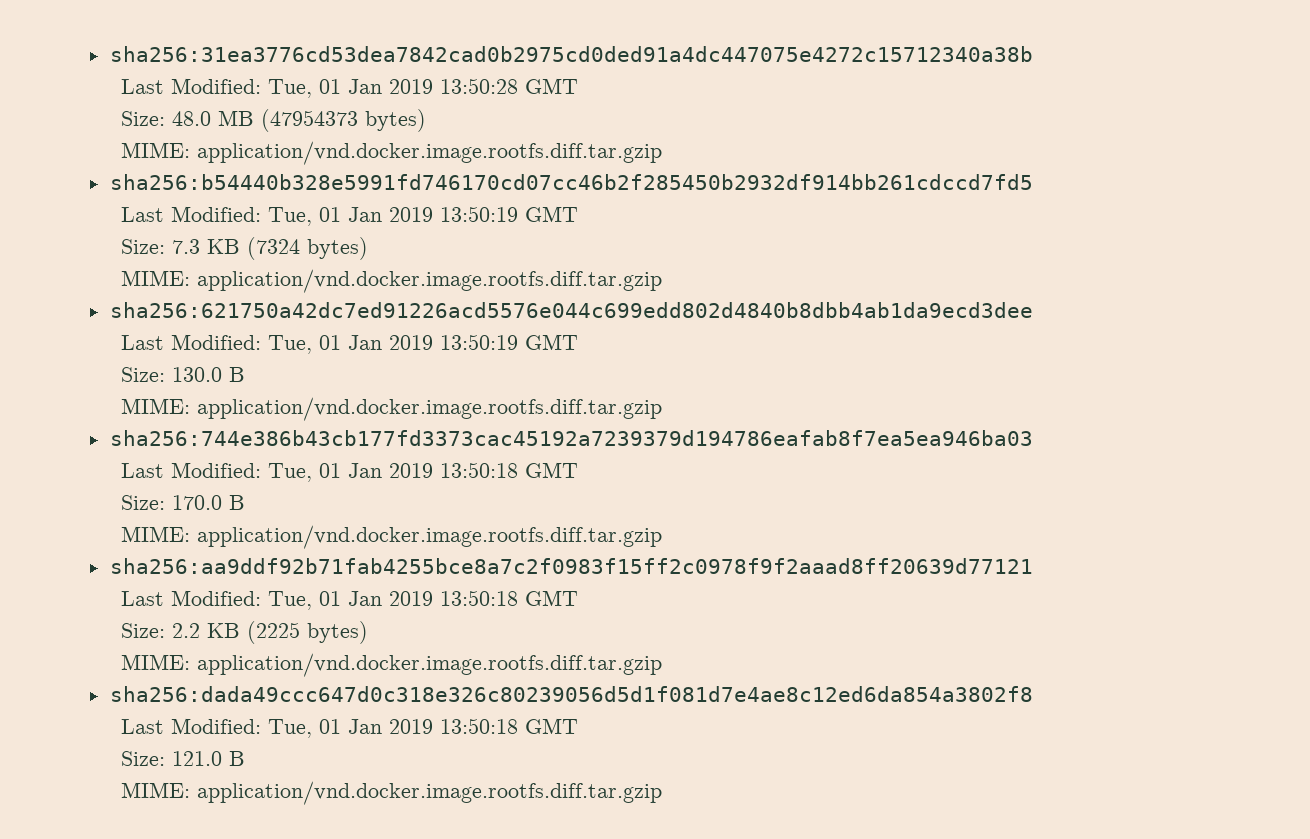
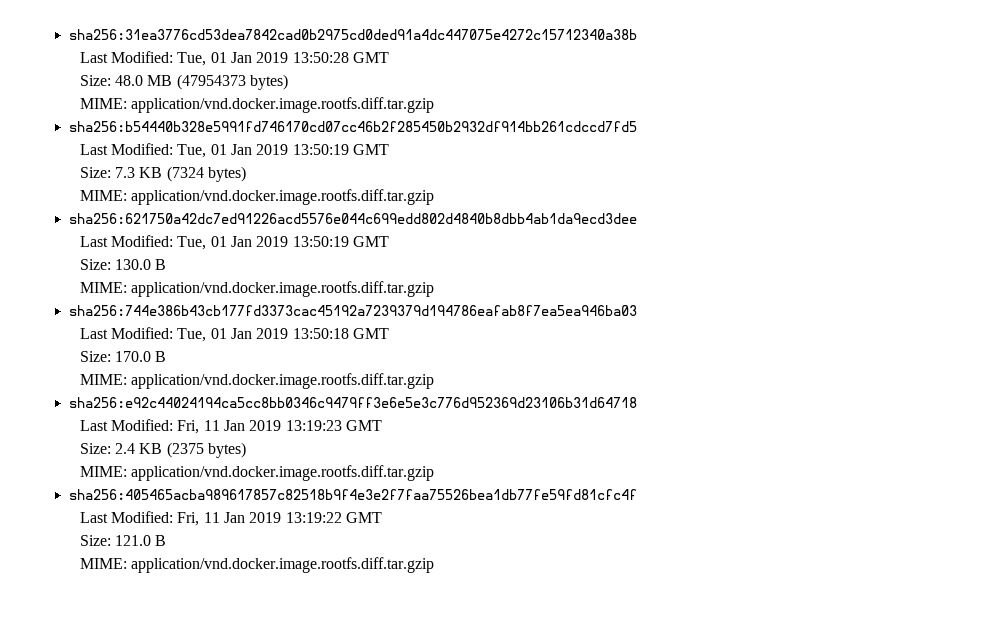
- sha256:aa9ddf92b71fab4255bce8a7c2f0983f15ff2c0978f9f2aaad8ff20639d77121
- Last Modified: Tue, 01 Jan 2019 13:50:18 GMT
- Size: 2.2 KB (2225 bytes)
+ sha256:e92c44024194ca5cc8bb0346c9479ff3e6e5e3c776d952369d23106b31d64718
+ Last Modified: Fri, 11 Jan 2019 13:19:23 GMT
+ Size: 2.4 KB (2375 bytes)
  MIME: application/vnd.docker.image.rootfs.diff.tar.gzip
- sha256:dada49ccc647d0c318e326c80239056d5d1f081d7e4ae8c12ed6da854a3802f8
- Last Modified: Tue, 01 Jan 2019 13:50:18 GMT
+ sha256:405465acba989617857c82518b9f4e3e2f7faa75526bea1db77fe59fd81cfc4f
+ Last Modified: Fri, 11 Jan 2019 13:19:22 GMT

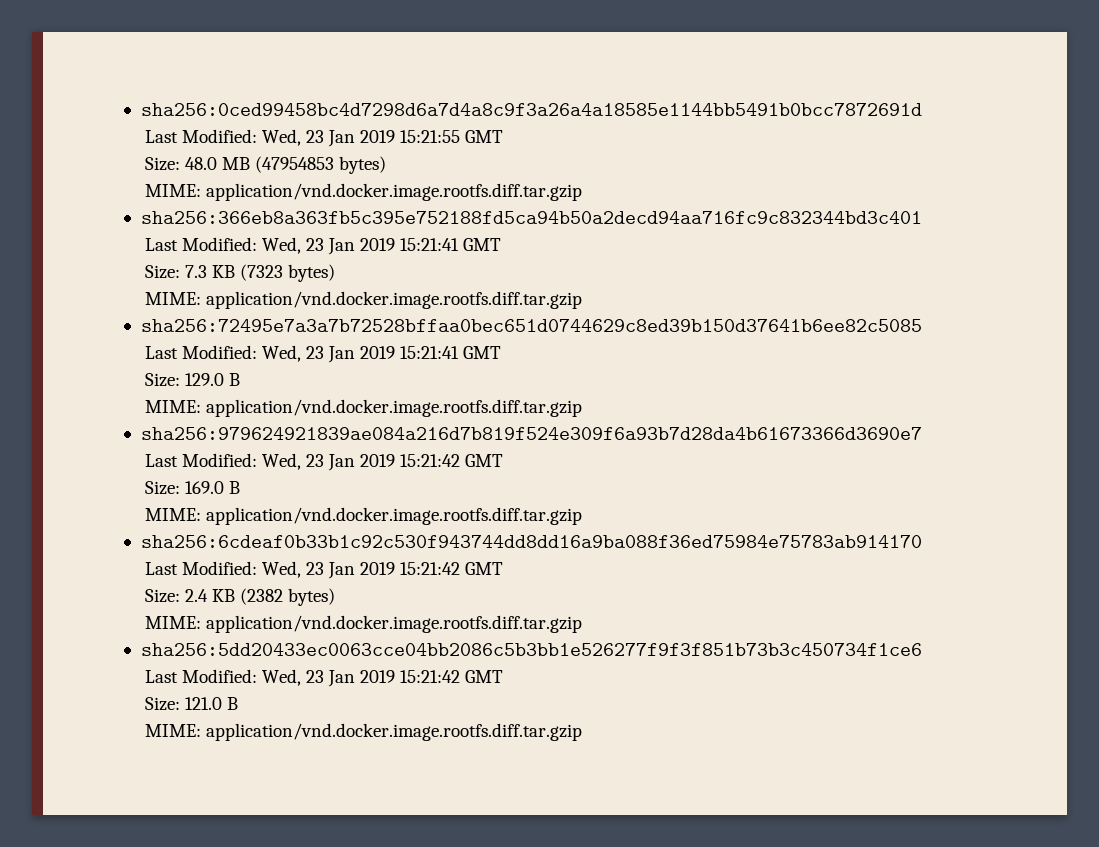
- sha256:31ea3776cd53dea7842cad0b2975cd0ded91a4dc447075e4272c15712340a38b
- Last Modified: Tue, 01 Jan 2019 13:50:28 GMT
+ sha256:0ced99458bc4d7298d6a7d4a8c9f3a26a4a18585e1144bb5491b0bcc7872691d
+ Last Modified: Wed, 23 Jan 2019 15:21:55 GMT
- Size: 48.0 MB (47954373 bytes)
+ Size: 48.0 MB (47954853 bytes)
  MIME: application/vnd.docker.image.rootfs.diff.tar.gzip
- sha256:b54440b328e5991fd746170cd07cc46b2f285450b2932df914bb261cdccd7fd5
- Last Modified: Tue, 01 Jan 2019 13:50:19 GMT
+ sha256:366eb8a363fb5c395e752188fd5ca94b50a2decd94aa716fc9c832344bd3c401
+ Last Modified: Wed, 23 Jan 2019 15:21:41 GMT
- Size: 7.3 KB (7324 bytes)
+ Size: 7.3 KB (7323 bytes)
  MIME: application/vnd.docker.image.rootfs.diff.tar.gzip
- sha256:621750a42dc7ed91226acd5576e044c699edd802d4840b8dbb4ab1da9ecd3dee
- Last Modified: Tue, 01 Jan 2019 13:50:19 GMT
- Size: 130.0 B
+ sha256:72495e7a3a7b72528bffaa0bec651d0744629c8ed39b150d37641b6ee82c5085
+ Last Modified: Wed, 23 Jan 2019 15:21:41 GMT
+ Size: 129.0 B
  MIME: application/vnd.docker.image.rootfs.diff.tar.gzip
- sha256:744e386b43cb177fd3373cac45192a7239379d194786eafab8f7ea5ea946ba03
- Last Modified: Tue, 01 Jan 2019 13:50:18 GMT
- Size: 170.0 B
+ sha256:979624921839ae084a216d7b819f524e309f6a93b7d28da4b61673366d3690e7
+ Last Modified: Wed, 23 Jan 2019 15:21:42 GMT
+ Size: 169.0 B
  MIME: application/vnd.docker.image.rootfs.diff.tar.gzip
- sha256:e92c44024194ca5cc8bb0346c9479ff3e6e5e3c776d952369d23106b31d64718
- Last Modified: Fri, 11 Jan 2019 13:19:23 GMT
+ sha256:6cdeaf0b33b1c92c530f943744dd8dd16a9ba088f36ed75984e75783ab914170
+ Last Modified: Wed, 23 Jan 2019 15:21:42 GMT
- Size: 2.4 KB (2375 bytes)
+ Size: 2.4 KB (2382 bytes)
  MIME: application/vnd.docker.image.rootfs.diff.tar.gzip
- sha256:405465acba989617857c82518b9f4e3e2f7faa75526bea1db77fe59fd81cfc4f
- Last Modified: Fri, 11 Jan 2019 13:19:22 GMT
+ sha256:5dd20433ec0063cce04bb2086c5b3bb1e526277f9f3f851b73b3c450734f1ce6
+ Last Modified: Wed, 23 Jan 2019 15:21:42 GMT

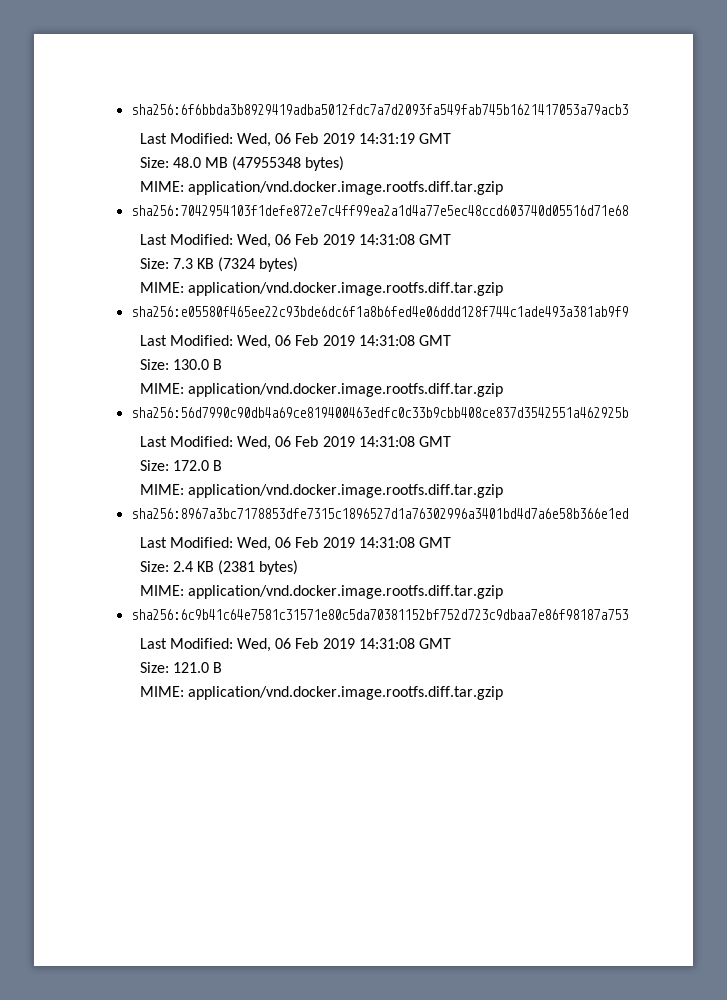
- sha256:0ced99458bc4d7298d6a7d4a8c9f3a26a4a18585e1144bb5491b0bcc7872691d
- Last Modified: Wed, 23 Jan 2019 15:21:55 GMT
+ sha256:6f6bbda3b8929419adba5012fdc7a7d2093fa549fab745b1621417053a79acb3
+ Last Modified: Wed, 06 Feb 2019 14:31:19 GMT
- Size: 48.0 MB (47954853 bytes)
+ Size: 48.0 MB (47955348 bytes)
  MIME: application/vnd.docker.image.rootfs.diff.tar.gzip
- sha256:366eb8a363fb5c395e752188fd5ca94b50a2decd94aa716fc9c832344bd3c401
- Last Modified: Wed, 23 Jan 2019 15:21:41 GMT
+ sha256:7042954103f1defe872e7c4ff99ea2a1d4a77e5ec48ccd603740d05516d71e68
+ Last Modified: Wed, 06 Feb 2019 14:31:08 GMT
- Size: 7.3 KB (7323 bytes)
+ Size: 7.3 KB (7324 bytes)
  MIME: application/vnd.docker.image.rootfs.diff.tar.gzip
- sha256:72495e7a3a7b72528bffaa0bec651d0744629c8ed39b150d37641b6ee82c5085
- Last Modified: Wed, 23 Jan 2019 15:21:41 GMT
- Size: 129.0 B
+ sha256:e05580f465ee22c93bde6dc6f1a8b6fed4e06ddd128f744c1ade493a381ab9f9
+ Last Modified: Wed, 06 Feb 2019 14:31:08 GMT
+ Size: 130.0 B
  MIME: application/vnd.docker.image.rootfs.diff.tar.gzip
- sha256:979624921839ae084a216d7b819f524e309f6a93b7d28da4b61673366d3690e7
- Last Modified: Wed, 23 Jan 2019 15:21:42 GMT
- Size: 169.0 B
+ sha256:56d7990c90db4a69ce819400463edfc0c33b9cbb408ce837d3542551a462925b
+ Last Modified: Wed, 06 Feb 2019 14:31:08 GMT
+ Size: 172.0 B
  MIME: application/vnd.docker.image.rootfs.diff.tar.gzip
- sha256:6cdeaf0b33b1c92c530f943744dd8dd16a9ba088f36ed75984e75783ab914170
- Last Modified: Wed, 23 Jan 2019 15:21:42 GMT
+ sha256:8967a3bc7178853dfe7315c1896527d1a76302996a3401bd4d7a6e58b366e1ed
+ Last Modified: Wed, 06 Feb 2019 14:31:08 GMT
- Size: 2.4 KB (2382 bytes)
+ Size: 2.4 KB (2381 bytes)
  MIME: application/vnd.docker.image.rootfs.diff.tar.gzip
- sha256:5dd20433ec0063cce04bb2086c5b3bb1e526277f9f3f851b73b3c450734f1ce6
- Last Modified: Wed, 23 Jan 2019 15:21:42 GMT
+ sha256:6c9b41c64e7581c31571e80c5da70381152bf752d723c9dbaa7e86f98187a753
+ Last Modified: Wed, 06 Feb 2019 14:31:08 GMT

